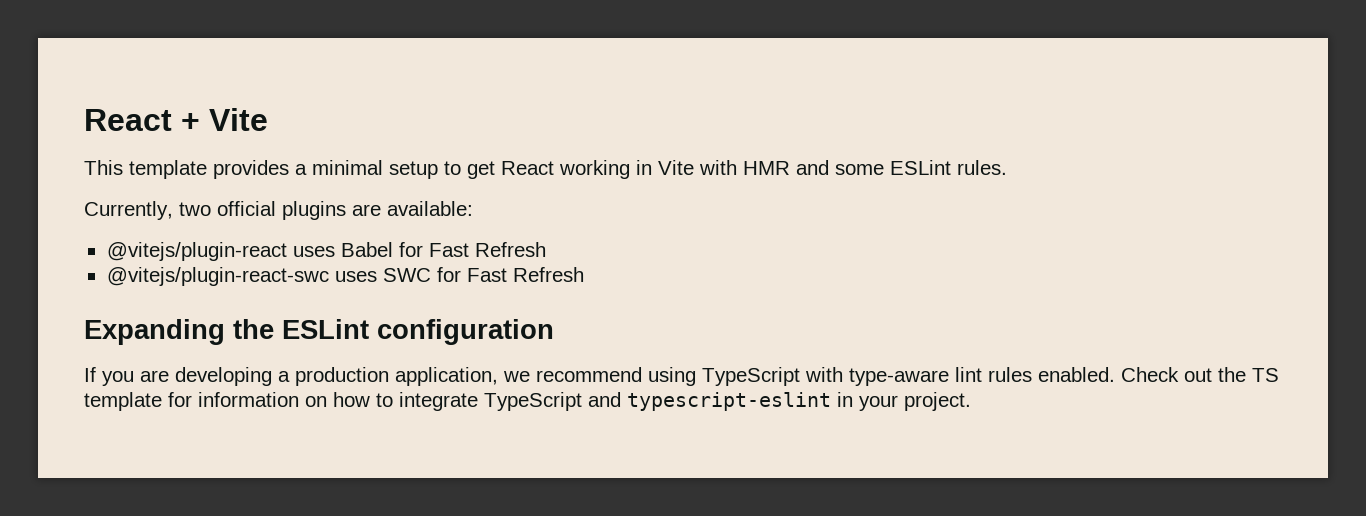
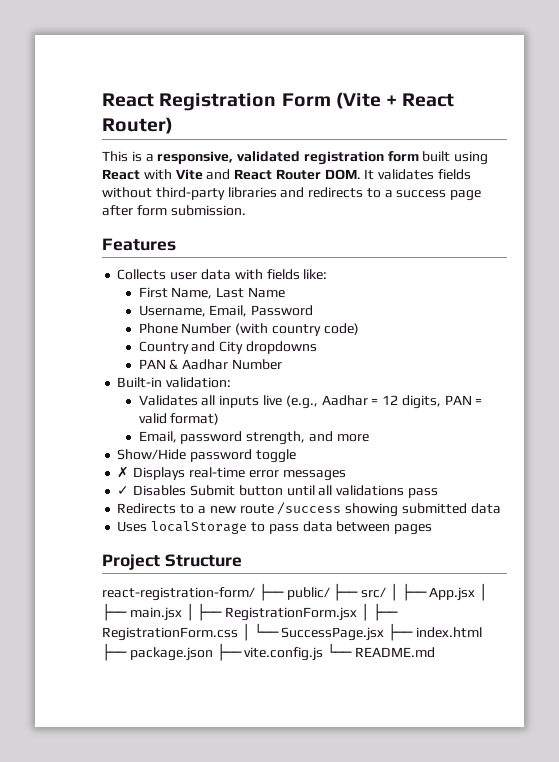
- React + Vite
- This template provides a minimal setup to get React working in Vite with HMR and some ESLint rules.
- Currently, two official plugins are available:
- @vitejs/plugin-react uses Babel for Fast Refresh
- @vitejs/plugin-react-swc uses SWC for Fast Refresh
- Expanding the ESLint configuration
- If you are developing a production application, we recommend using TypeScript with type-aware lint rules enabled. Check out the TS template for information on how to integrate TypeScript and typescript-eslint in your project.
+ React Registration Form (Vite + React Router)
+ This is a responsive, validated registration form built using React with Vite and React Router DOM. It validates fields without third-party libraries and redirects to a success page after form submission.
+ Features
+ Collects user data with fields like:
+ First Name, Last Name
+ Username, Email, Password
+ Phone Number (with country code)
+ Country and City dropdowns
+ PAN & Aadhar Number
+ Built-in validation:
+ Validates all inputs live (e.g., Aadhar = 12 digits, PAN = valid format)
+ Email, password strength, and more
+ Show/Hide password toggle
+ ✗ Displays real-time error messages
+ ✓ Disables Submit button until all validations pass
+ Redirects to a new route /success showing submitted data
+ Uses localStorage to pass data between pages
+ Project Structure
+ react-registration-form/ ├── public/ ├── src/ │ ├── App.jsx │ ├── main.jsx │ ├── RegistrationForm.jsx │ ├── RegistrationForm.css │ └── SuccessPage.jsx ├── index.html ├── package.json ├── vite.config.js └── README.md

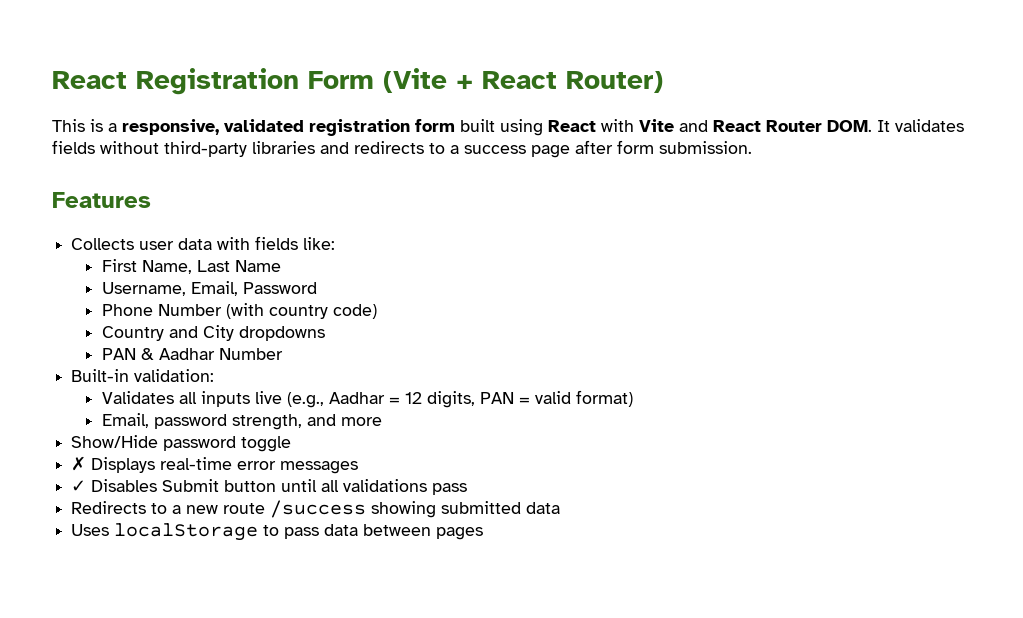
- Project Structure
- react-registration-form/ ├── public/ ├── src/ │ ├── App.jsx │ ├── main.jsx │ ├── RegistrationForm.jsx │ ├── RegistrationForm.css │ └── SuccessPage.jsx ├── index.html ├── package.json ├── vite.config.js └── README.md

